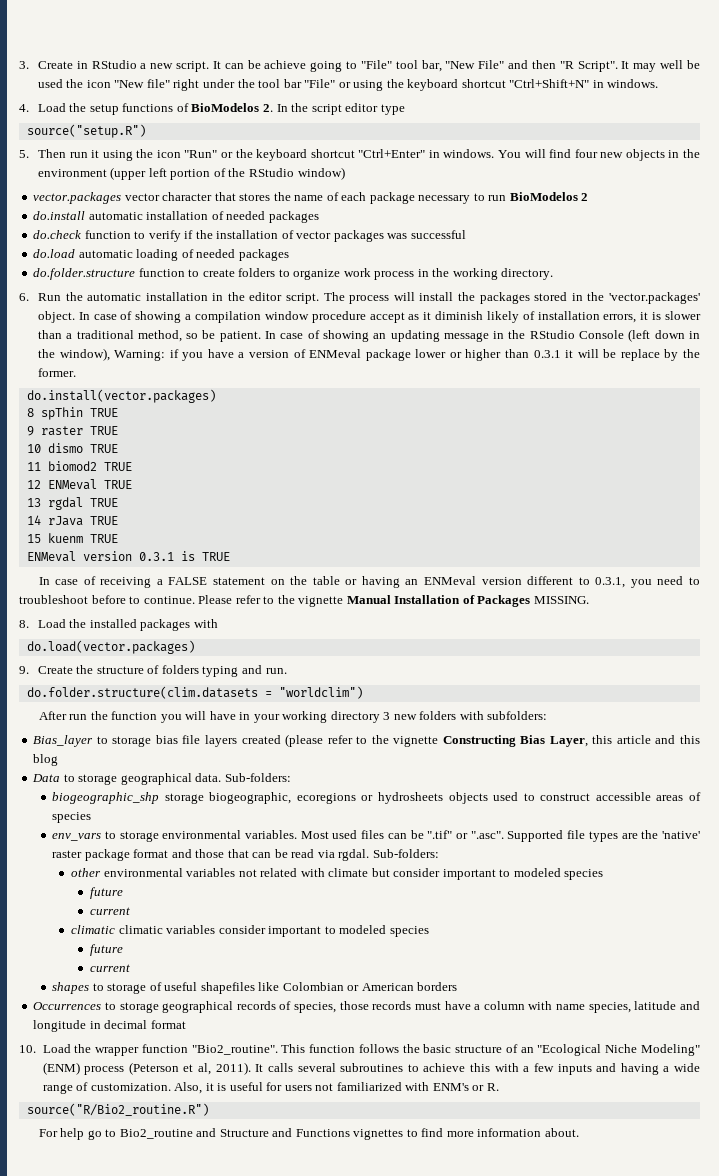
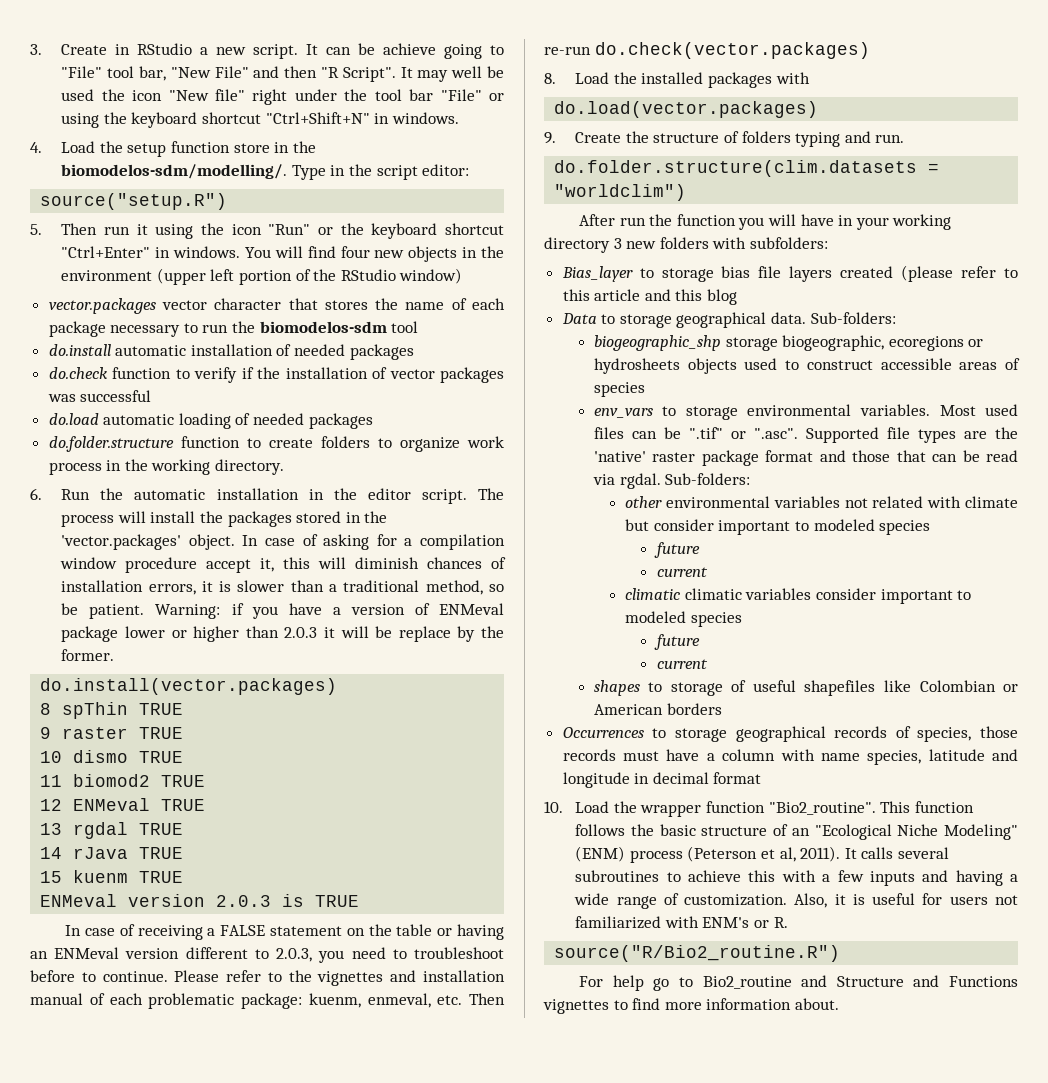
- 4. Load the setup functions of BioModelos 2. In the script editor type
+ 4. Load the setup function store in the biomodelos-sdm/modelling/. Type in the script editor:
- vector.packages vector character that stores the name of each package necessary to run BioModelos 2
+ vector.packages vector character that stores the name of each package necessary to run the biomodelos-sdm tool
- In case of showing a compilation window procedure accept as it diminish likely of installation errors, it is slower than a traditional method, so be patient.
+ In case of asking for a compilation window procedure accept it, this will diminish chances of installation errors, it is slower than a traditional method, so be patient.
- In case of showing an updating message in the RStudio Console (left down in the window), Warning: if you have a version of ENMeval package lower or higher than 0.3.1 it will be replace by the former.
+ Warning: if you have a version of ENMeval package lower or higher than 2.0.3 it will be replace by the former.
- ENMeval version 0.3.1 is TRUE
+ ENMeval version 2.0.3 is TRUE
- In case of receiving a FALSE statement on the table or having an ENMeval version different to 0.3.1, you need to troubleshoot before to continue.
+ In case of receiving a FALSE statement on the table or having an ENMeval version different to 2.0.3, you need to troubleshoot before to continue.
- Please refer to the vignette Manual Installation of Packages MISSING.
+ Please refer to the vignettes and installation manual of each problematic package: kuenm, enmeval, etc. Then re-run do.check(vector.packages)
- Bias_layer to storage bias file layers created (please refer to the vignette Constructing Bias Layer, this article and this blog
+ Bias_layer to storage bias file layers created (please refer to this article and this blog

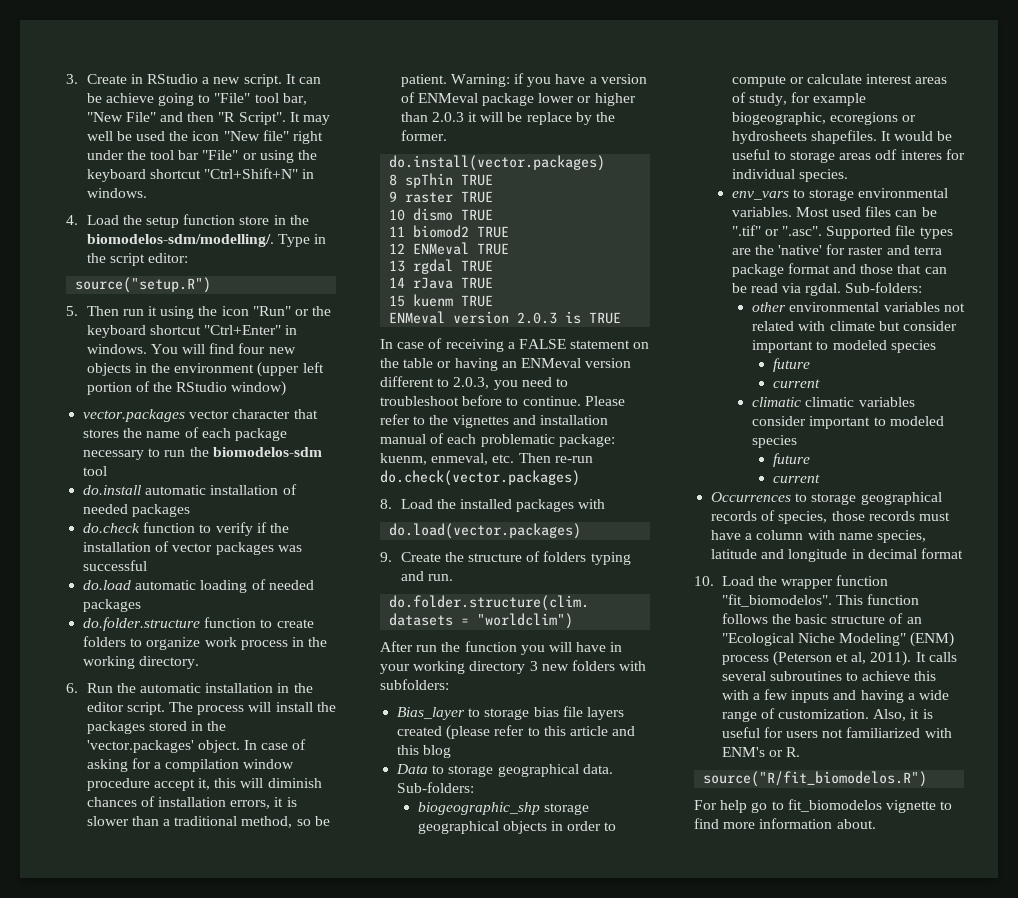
- biogeographic_shp storage biogeographic, ecoregions or hydrosheets objects used to construct accessible areas of species
+ biogeographic_shp storage geographical objects in order to compute or calculate interest areas of study, for example biogeographic, ecoregions or hydrosheets shapefiles. It would be useful to storage areas odf interes for individual species.
- Most used files can be ".tif" or ".asc". Supported file types are the 'native' raster package format and those that can be read via rgdal.
+ Most used files can be ".tif" or ".asc". Supported file types are the 'native' for raster and terra package format and those that can be read via rgdal.
- shapes to storage of useful shapefiles like Colombian or American borders
- 10. Load the wrapper function "Bio2_routine".
+ 10. Load the wrapper function "fit_biomodelos".
- source("R/Bio2_routine.R")
+ source("R/fit_biomodelos.R")
- For help go to Bio2_routine and Structure and Functions vignettes to find more information about.
+ For help go to fit_biomodelos vignette to find more information about.

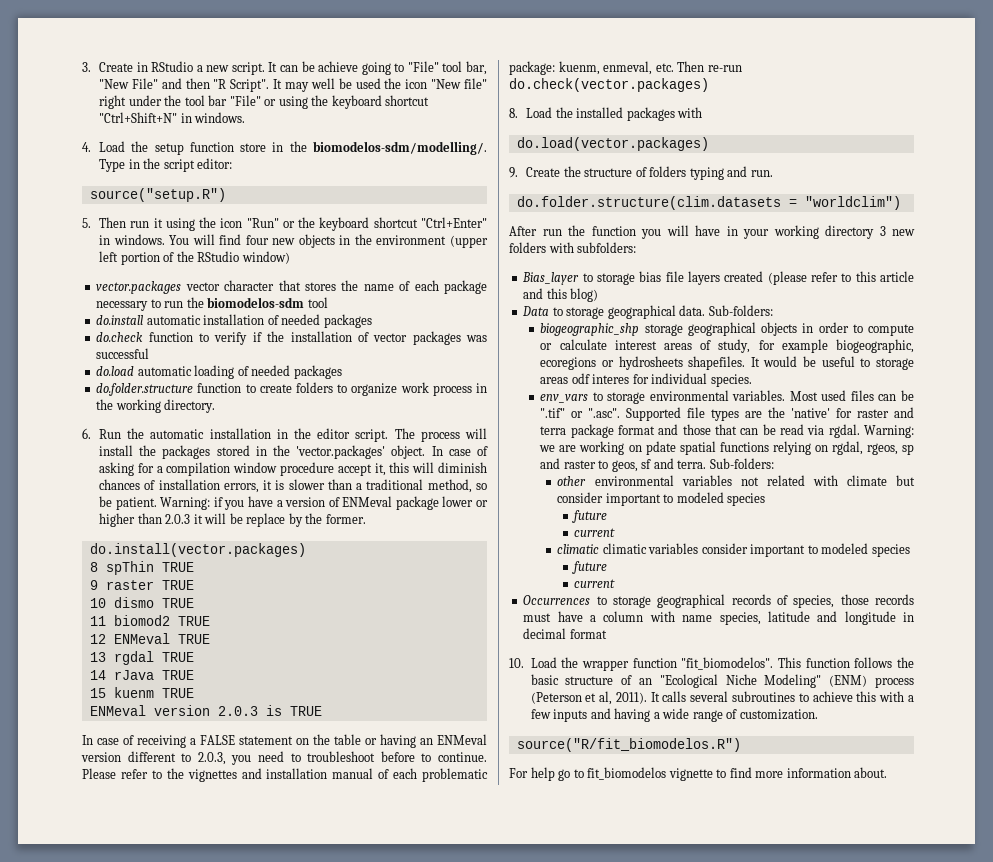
- Bias_layer to storage bias file layers created (please refer to this article and this blog
+ Bias_layer to storage bias file layers created (please refer to this article and this blog)
+ Warning: we are working on pdate spatial functions relying on rgdal, rgeos, sp and raster to geos, sf and terra.
- Also, it is useful for users not familiarized with ENM's or R.

